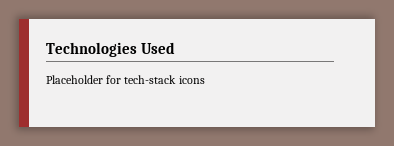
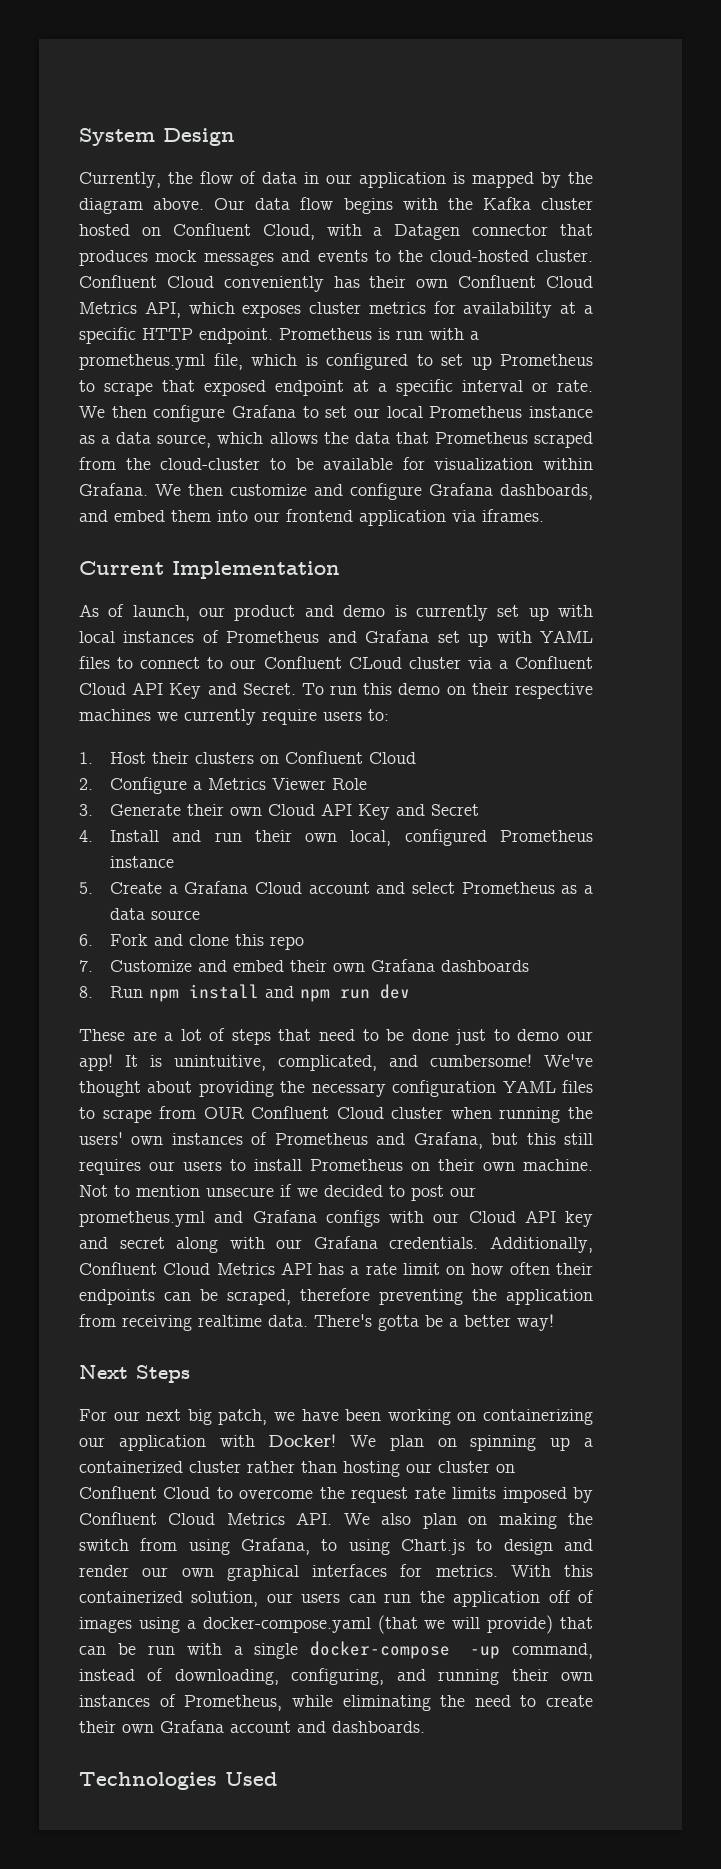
+ System Design
+ Currently, the flow of data in our application is mapped by the diagram above. Our data flow begins with the Kafka cluster hosted on Confluent Cloud, with a Datagen connector that produces mock messages and events to the cloud-hosted cluster. Confluent Cloud conveniently has their own Confluent Cloud Metrics API, which exposes cluster metrics for availability at a specific HTTP endpoint. Prometheus is run with a prometheus.yml file, which is configured to set up Prometheus to scrape that exposed endpoint at a specific interval or rate. We then configure Grafana to set our local Prometheus instance as a data source, which allows the data that Prometheus scraped from the cloud-cluster to be available for visualization within Grafana. We then customize and configure Grafana dashboards, and embed them into our frontend application via iframes.
+ Current Implementation
+ As of launch, our product and demo is currently set up with local instances of Prometheus and Grafana set up with YAML files to connect to our Confluent CLoud cluster via a Confluent Cloud API Key and Secret. To run this demo on their respective machines we currently require users to:
+ 1. Host their clusters on Confluent Cloud
+ 2. Configure a Metrics Viewer Role
+ 3. Generate their own Cloud API Key and Secret
+ 4. Install and run their own local, configured Prometheus instance
+ 5. Create a Grafana Cloud account and select Prometheus as a data source
+ 6. Fork and clone this repo
+ 7. Customize and embed their own Grafana dashboards
+ 8. Run npm install and npm run dev
+ These are a lot of steps that need to be done just to demo our app! It is unintuitive, complicated, and cumbersome! We've thought about providing the necessary configuration YAML files to scrape from OUR Confluent Cloud cluster when running the users' own instances of Prometheus and Grafana, but this still requires our users to install Prometheus on their own machine. Not to mention unsecure if we decided to post our prometheus.yml and Grafana configs with our Cloud API key and secret along with our Grafana credentials. Additionally, Confluent Cloud Metrics API has a rate limit on how often their endpoints can be scraped, therefore preventing the application from receiving realtime data. There's gotta be a better way!
+ Next Steps
+ For our next big patch, we have been working on containerizing our application with Docker! We plan on spinning up a containerized cluster rather than hosting our cluster on Confluent Cloud to overcome the request rate limits imposed by Confluent Cloud Metrics API. We also plan on making the switch from using Grafana, to using Chart.js to design and render our own graphical interfaces for metrics. With this containerized solution, our users can run the application off of images using a docker-compose.yaml (that we will provide) that can be run with a single docker-compose -up command, instead of downloading, configuring, and running their own instances of Prometheus, while eliminating the need to create their own Grafana account and dashboards.
  Technologies Used
- Placeholder for tech-stack icons

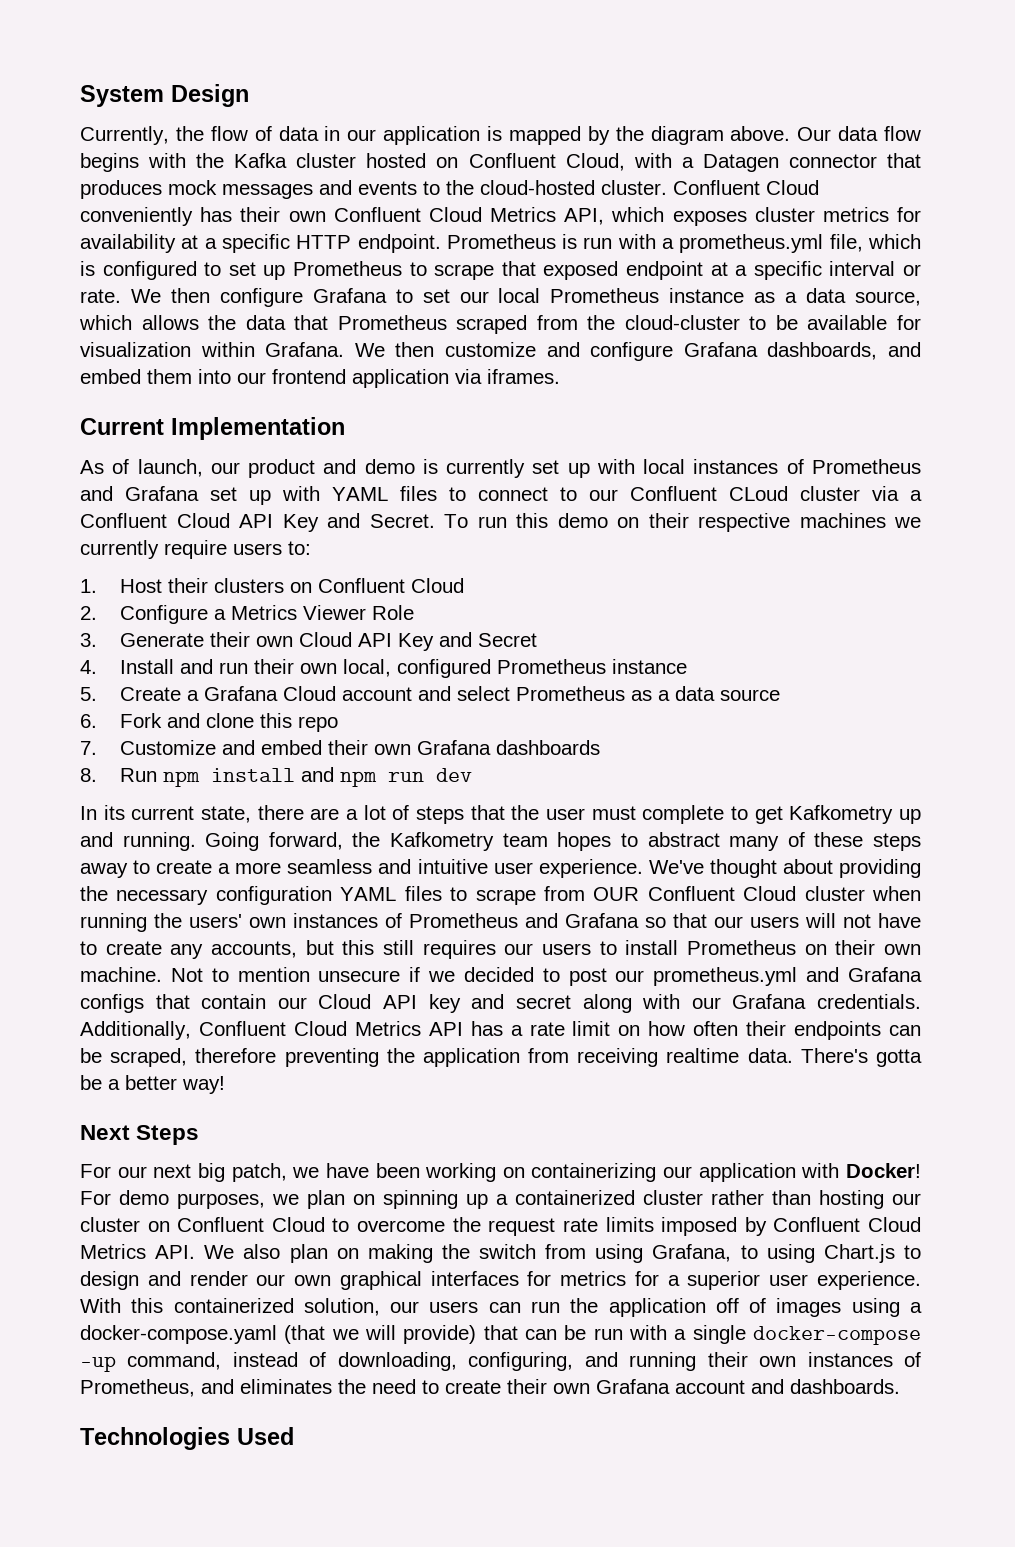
- These are a lot of steps that need to be done just to demo our app! It is unintuitive, complicated, and cumbersome!
+ In its current state, there are a lot of steps that the user must complete to get Kafkometry up and running. Going forward, the Kafkometry team hopes to abstract many of these steps away to create a more seamless and intuitive user experience.
- We've thought about providing the necessary configuration YAML files to scrape from OUR Confluent Cloud cluster when running the users' own instances of Prometheus and Grafana, but this still requires our users to install Prometheus on their own machine.
+ We've thought about providing the necessary configuration YAML files to scrape from OUR Confluent Cloud cluster when running the users' own instances of Prometheus and Grafana so that our users will not have to create any accounts, but this still requires our users to install Prometheus on their own machine.
- Not to mention unsecure if we decided to post our prometheus.yml and Grafana configs with our Cloud API key and secret along with our Grafana credentials.
+ Not to mention unsecure if we decided to post our prometheus.yml and Grafana configs that contain our Cloud API key and secret along with our Grafana credentials.
- We plan on spinning up a containerized cluster rather than hosting our cluster on Confluent Cloud to overcome the request rate limits imposed by Confluent Cloud Metrics API. We also plan on making the switch from using Grafana, to using Chart.js to design and render our own graphical interfaces for metrics.
+ For demo purposes, we plan on spinning up a containerized cluster rather than hosting our cluster on Confluent Cloud to overcome the request rate limits imposed by Confluent Cloud Metrics API. We also plan on making the switch from using Grafana, to using Chart.js to design and render our own graphical interfaces for metrics for a superior user experience.
- With this containerized solution, our users can run the application off of images using a docker-compose.yaml (that we will provide) that can be run with a single docker-compose -up command, instead of downloading, configuring, and running their own instances of Prometheus, while eliminating the need to create their own Grafana account and dashboards.
+ With this containerized solution, our users can run the application off of images using a docker-compose.yaml (that we will provide) that can be run with a single docker-compose -up command, instead of downloading, configuring, and running their own instances of Prometheus, and eliminates the need to create their own Grafana account and dashboards.

